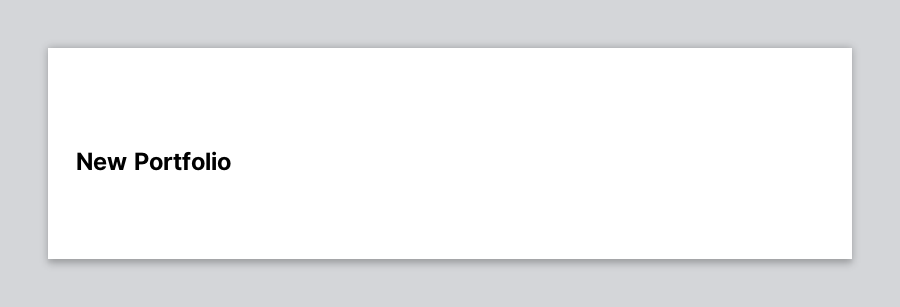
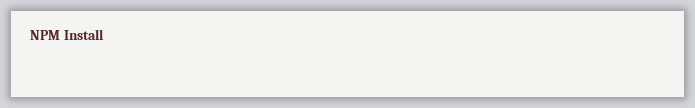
- New Portfolio
+ NPM Install

